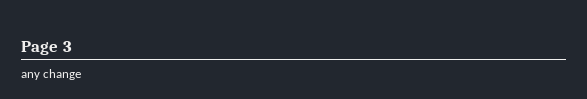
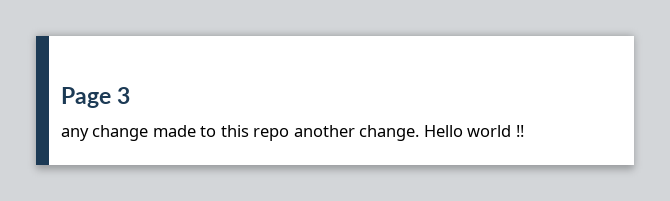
- any change
+ any change made to this repo another change. Hello world !!

